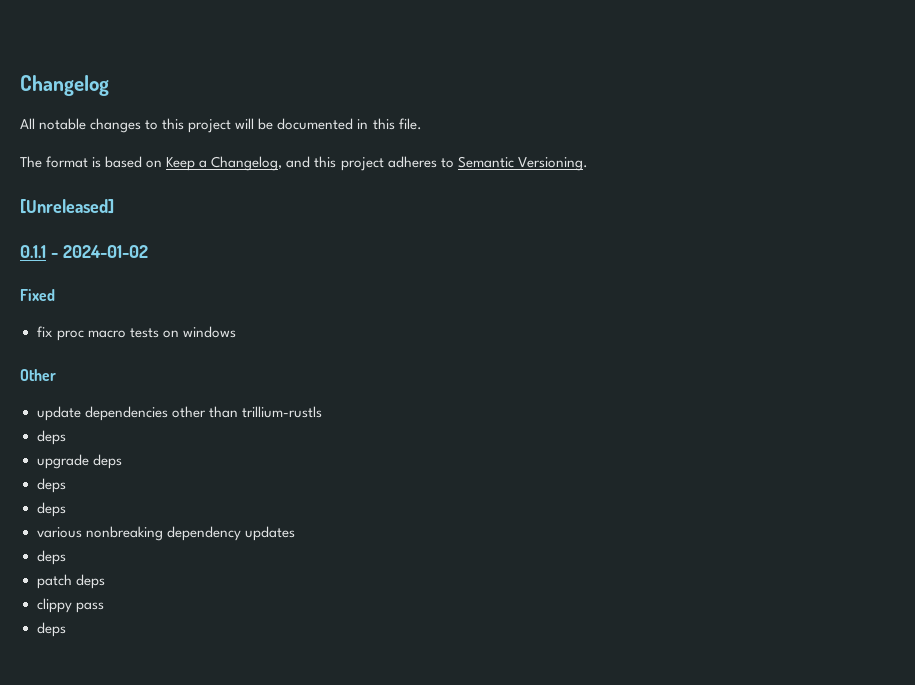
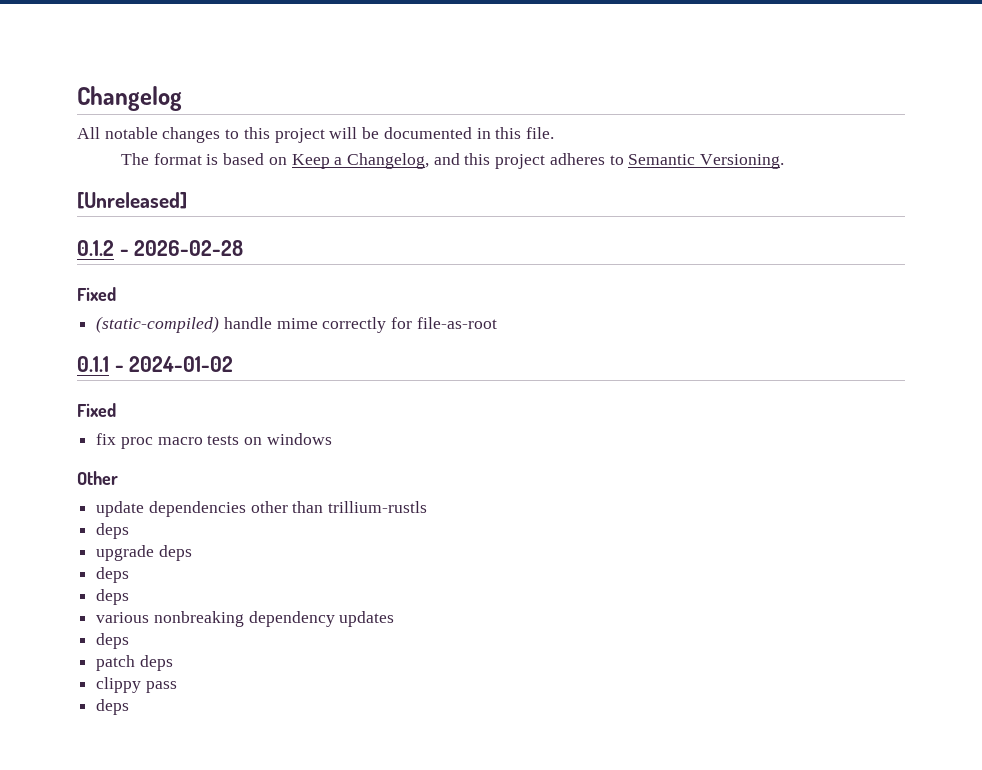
+ 0.1.2 - 2026-02-28
+ Fixed
+ (static-compiled) handle mime correctly for file-as-root

